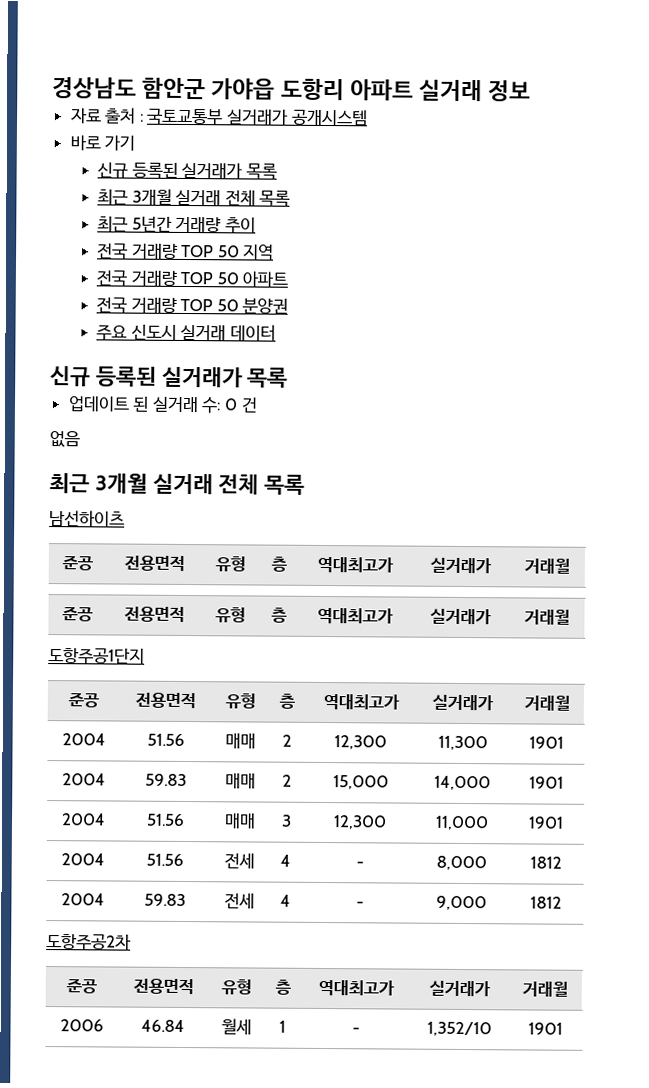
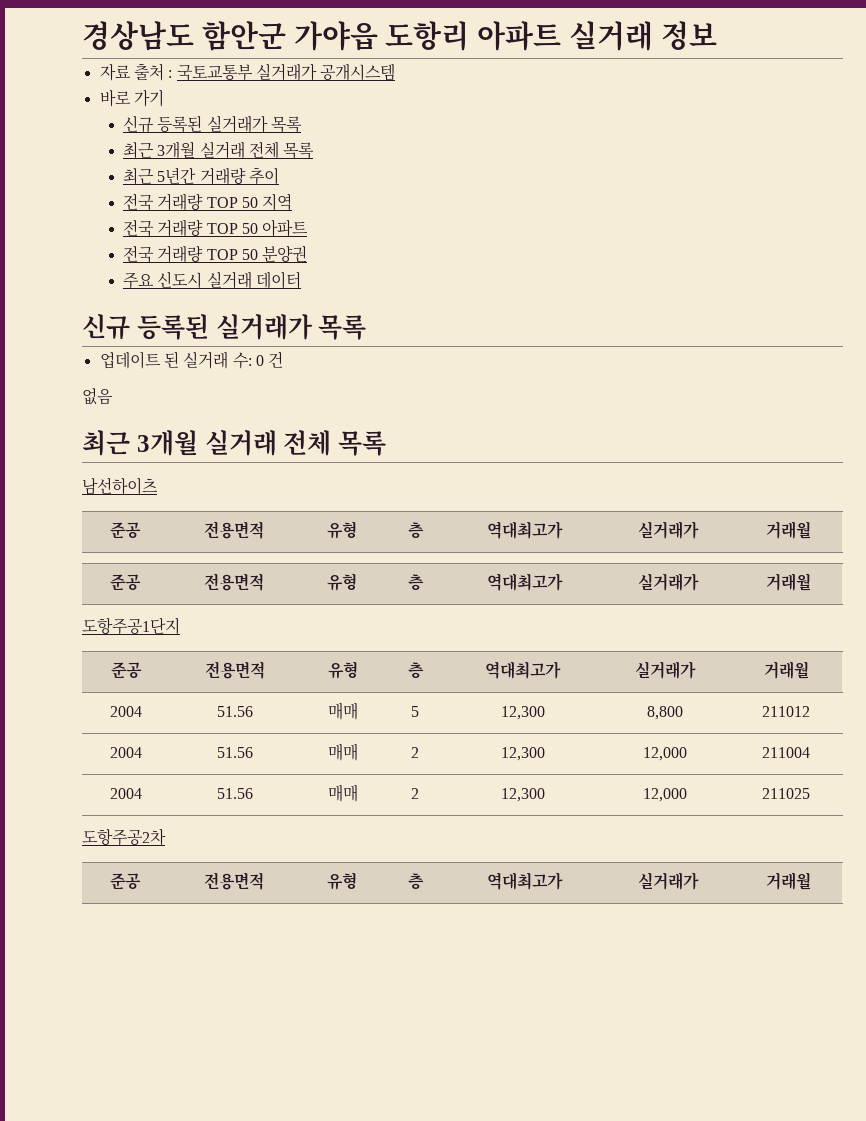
- 2004 | 51.56 | 매매 | 2 | 12,300 | 11,300 | 1901
- 2004 | 59.83 | 매매 | 2 | 15,000 | 14,000 | 1901
- 2004 | 51.56 | 매매 | 3 | 12,300 | 11,000 | 1901
- 2004 | 51.56 | 전세 | 4 | - | 8,000 | 1812
- 2004 | 59.83 | 전세 | 4 | - | 9,000 | 1812
+ 2004 | 51.56 | 매매 | 5 | 12,300 | 8,800 | 211012
+ 2004 | 51.56 | 매매 | 2 | 12,300 | 12,000 | 211004
+ 2004 | 51.56 | 매매 | 2 | 12,300 | 12,000 | 211025
- 2006 | 46.84 | 월세 | 1 | - | 1,352/10 | 1901

